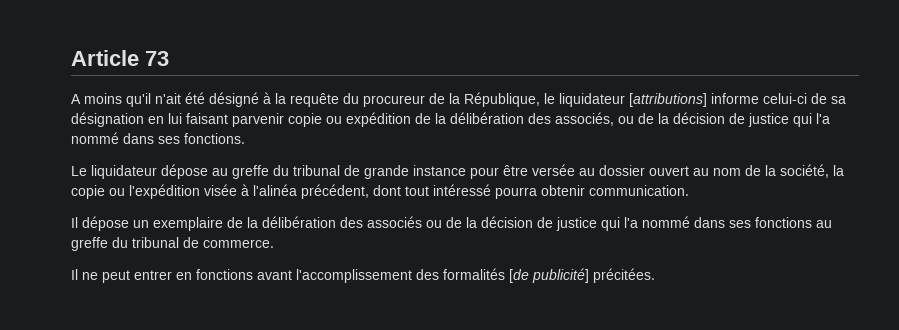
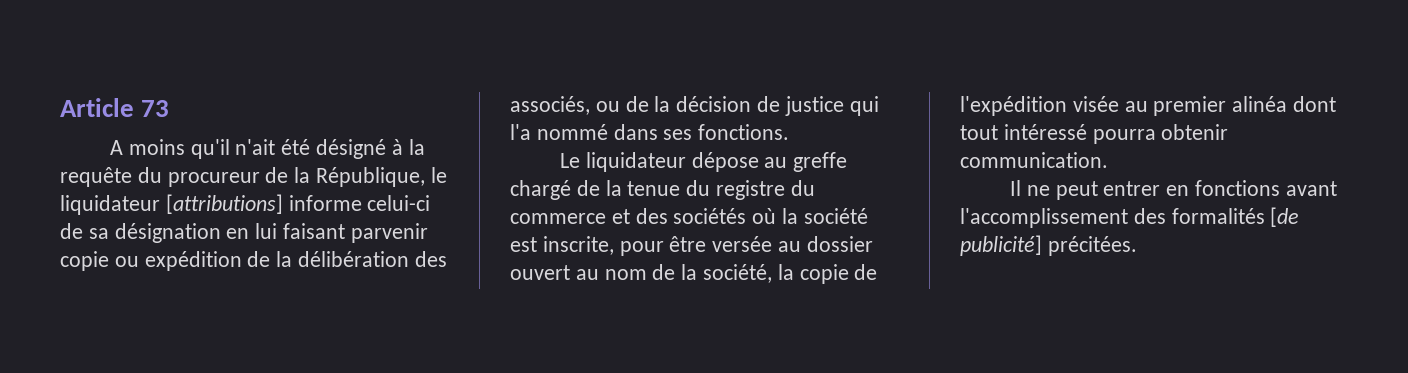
- Le liquidateur dépose au greffe du tribunal de grande instance pour être versée au dossier ouvert au nom de la société, la copie ou l'expédition visée à l'alinéa précédent, dont tout intéressé pourra obtenir communication.
+ Le liquidateur dépose au greffe chargé de la tenue du registre du commerce et des sociétés où la société est inscrite, pour être versée au dossier ouvert au nom de la société, la copie de l'expédition visée au premier alinéa dont tout intéressé pourra obtenir communication.
- Il dépose un exemplaire de la délibération des associés ou de la décision de justice qui l'a nommé dans ses fonctions au greffe du tribunal de commerce.

